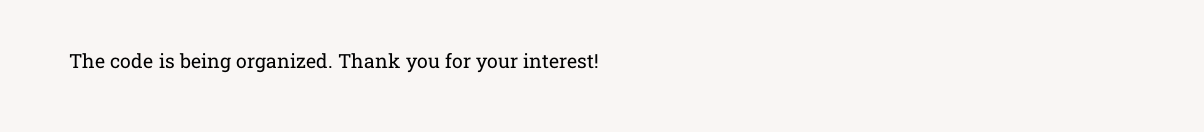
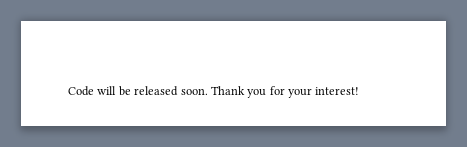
- The code is being organized.
+ Code will be released soon.

